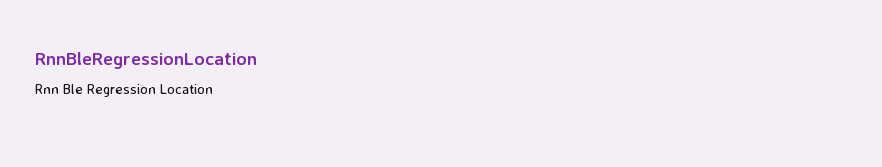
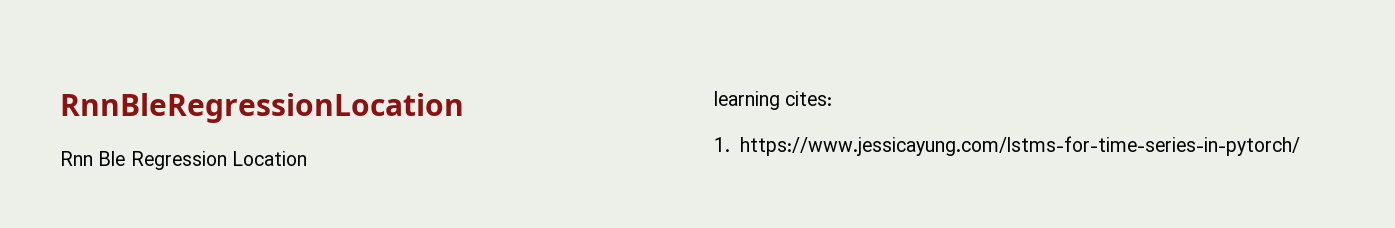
+ learning cites:
+ 1. https://www.jessicayung.com/lstms-for-time-series-in-pytorch/

